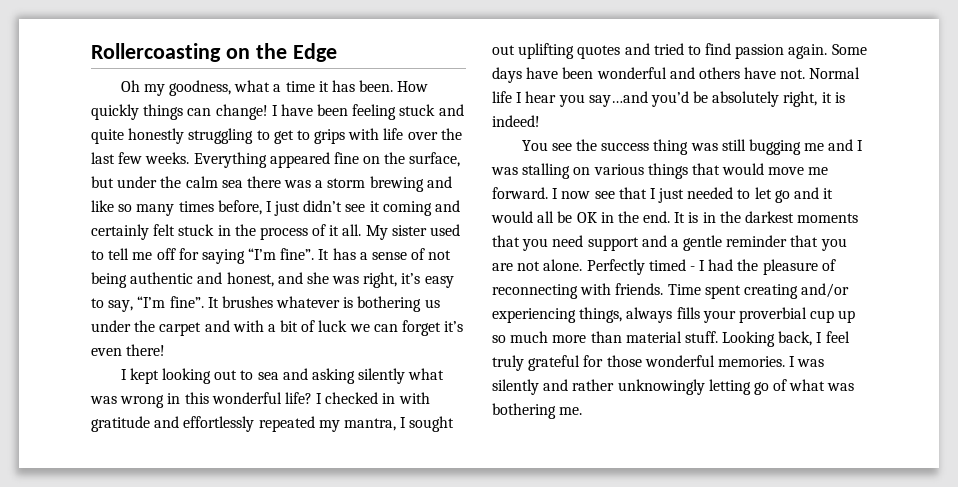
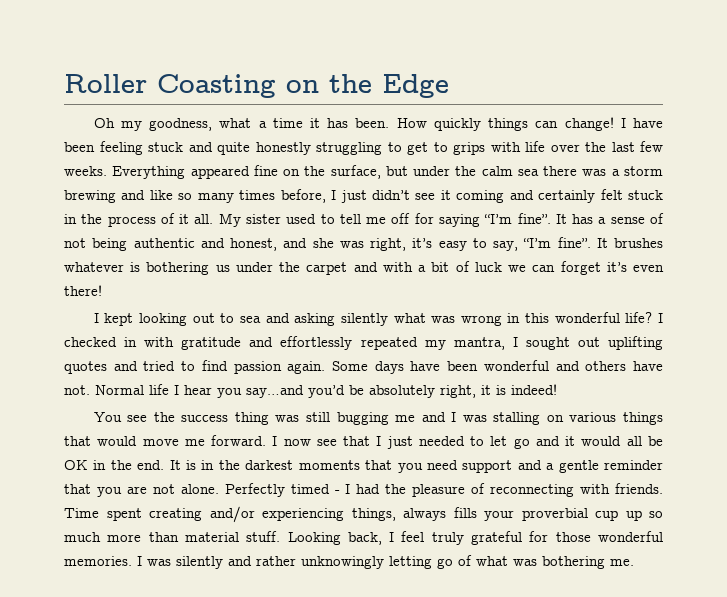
- Rollercoasting on the Edge
+ Roller Coasting on the Edge

